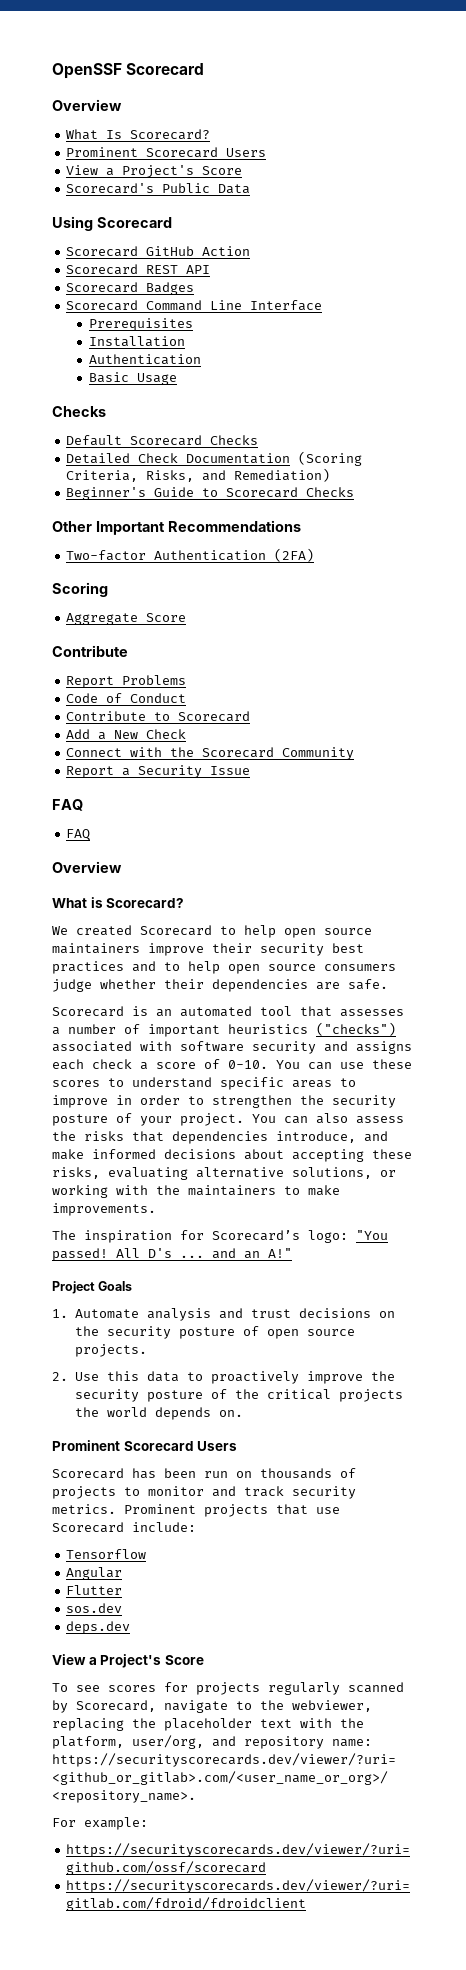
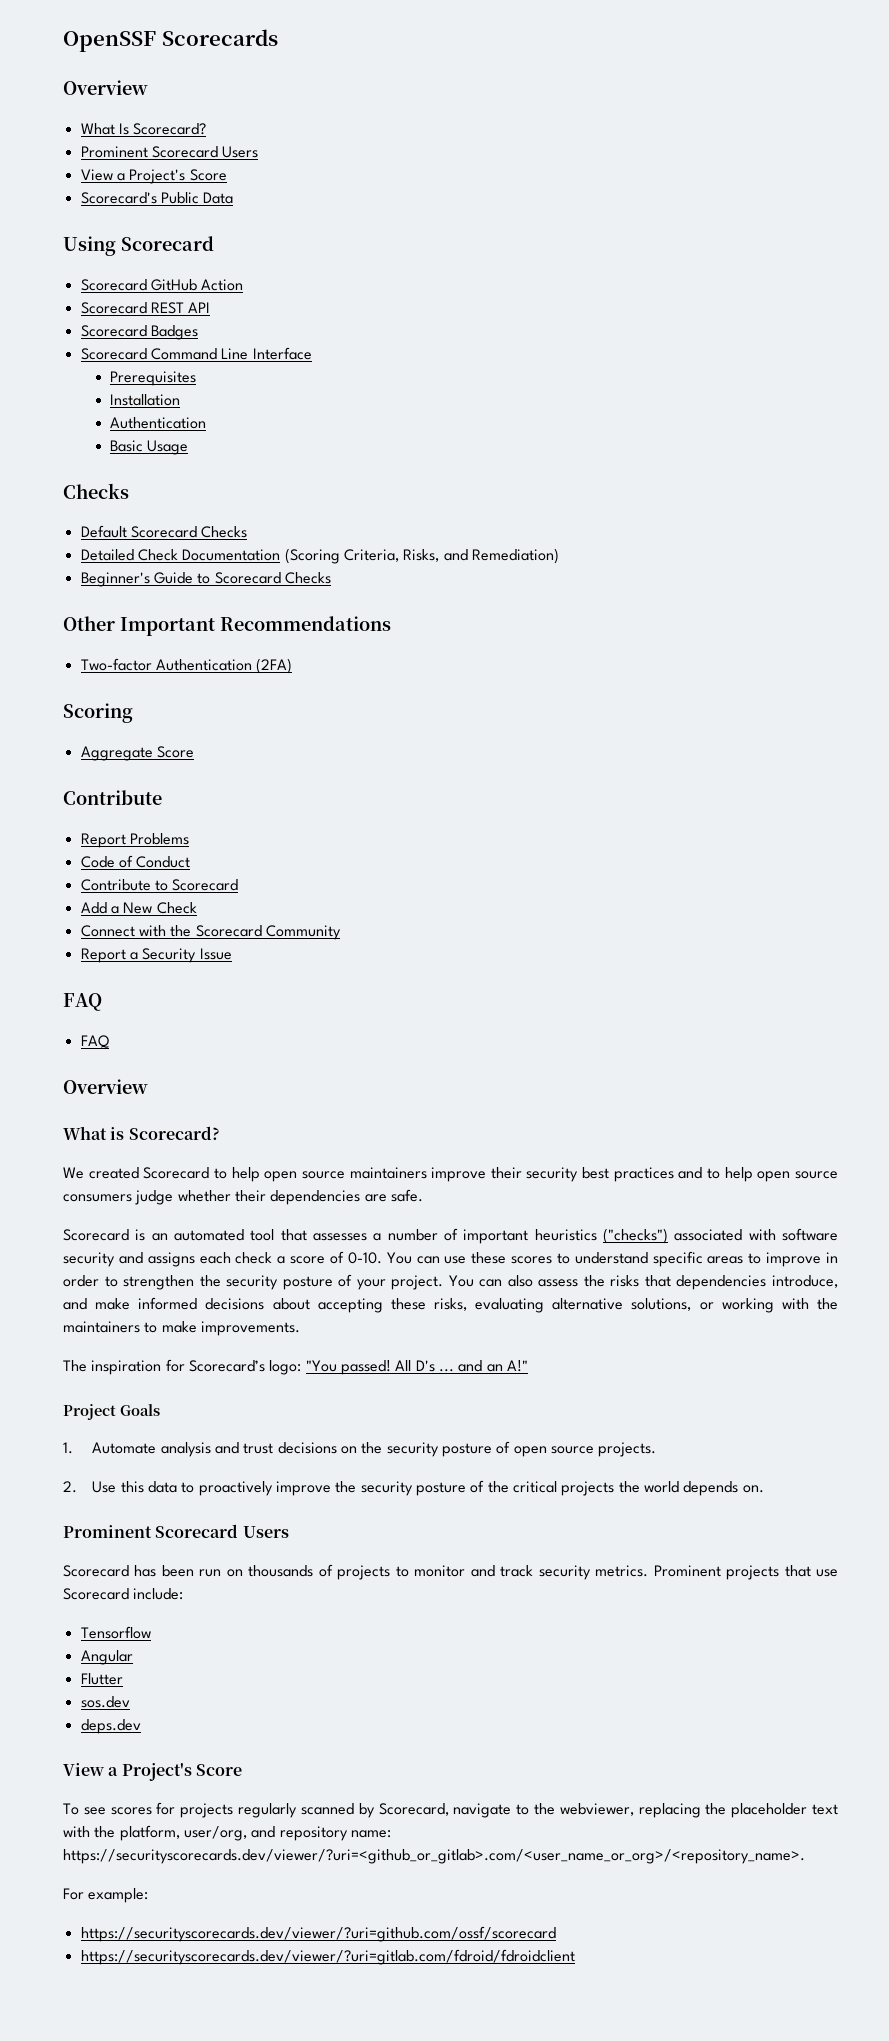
- OpenSSF Scorecard
+ OpenSSF Scorecards

